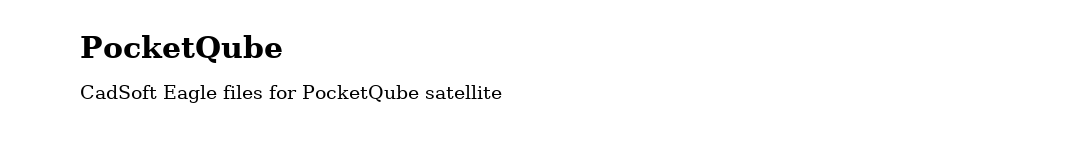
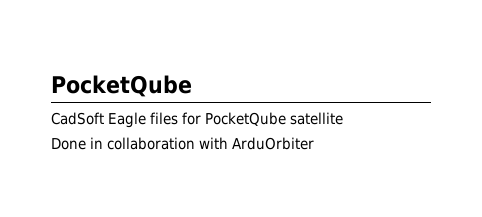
+ Done in collaboration with ArduOrbiter

